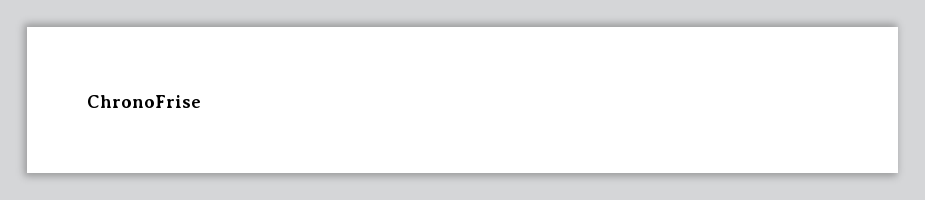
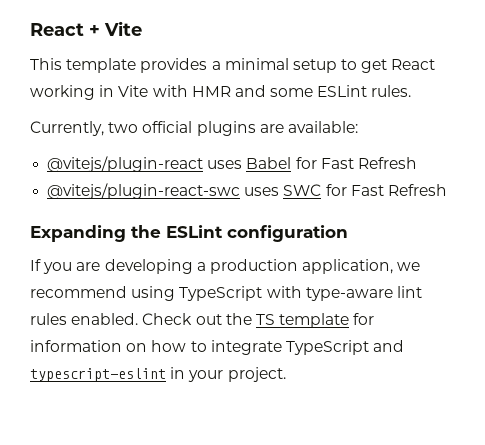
- ChronoFrise
+ React + Vite
+ This template provides a minimal setup to get React working in Vite with HMR and some ESLint rules.
+ Currently, two official plugins are available:
+ @vitejs/plugin-react uses Babel for Fast Refresh
+ @vitejs/plugin-react-swc uses SWC for Fast Refresh
+ Expanding the ESLint configuration
+ If you are developing a production application, we recommend using TypeScript with type-aware lint rules enabled. Check out the TS template for information on how to integrate TypeScript and typescript-eslint in your project.

